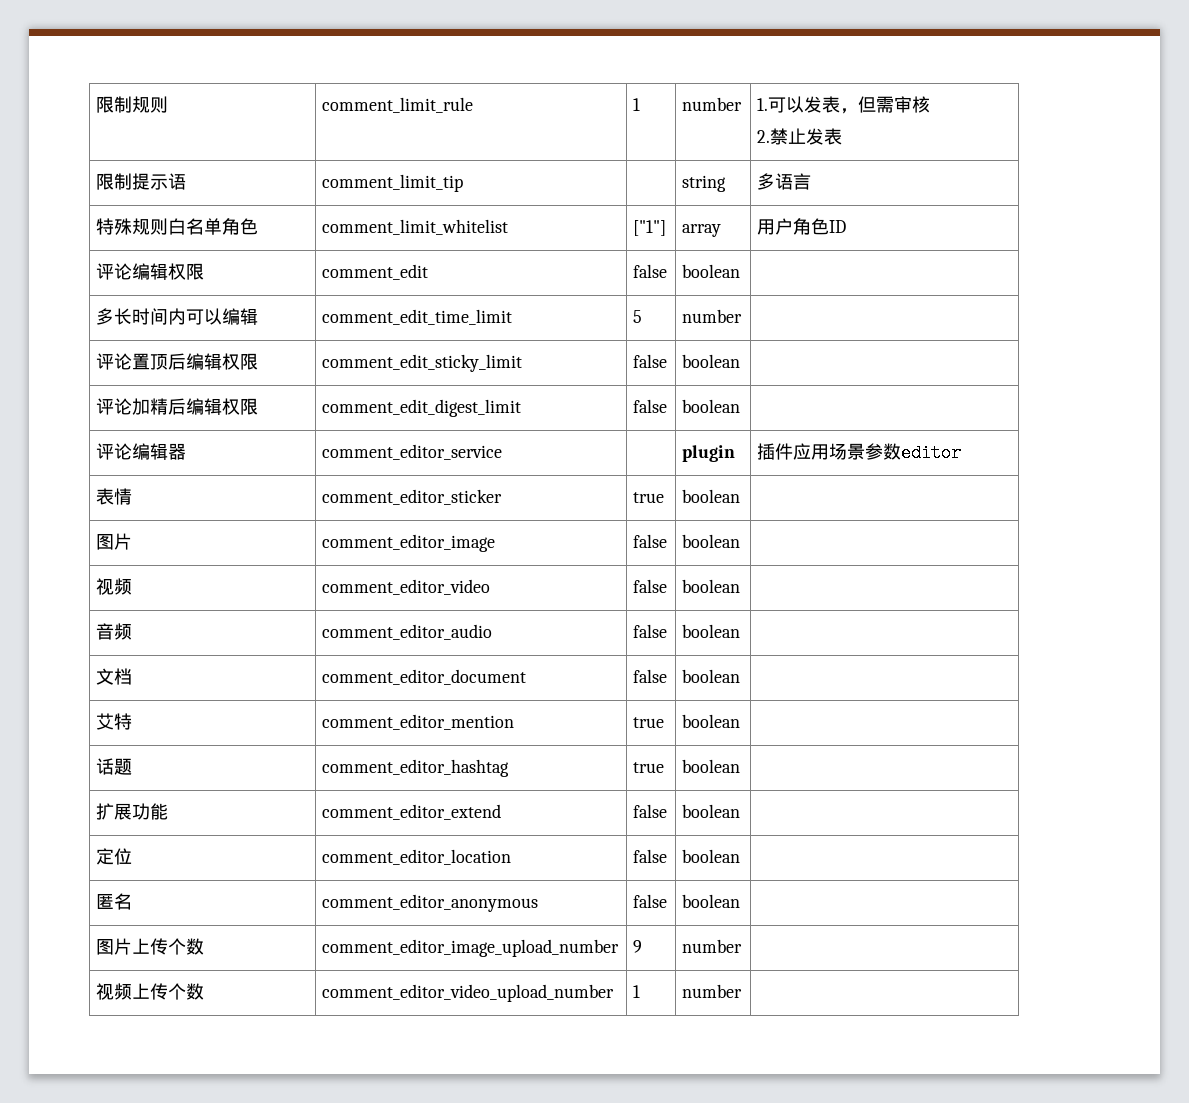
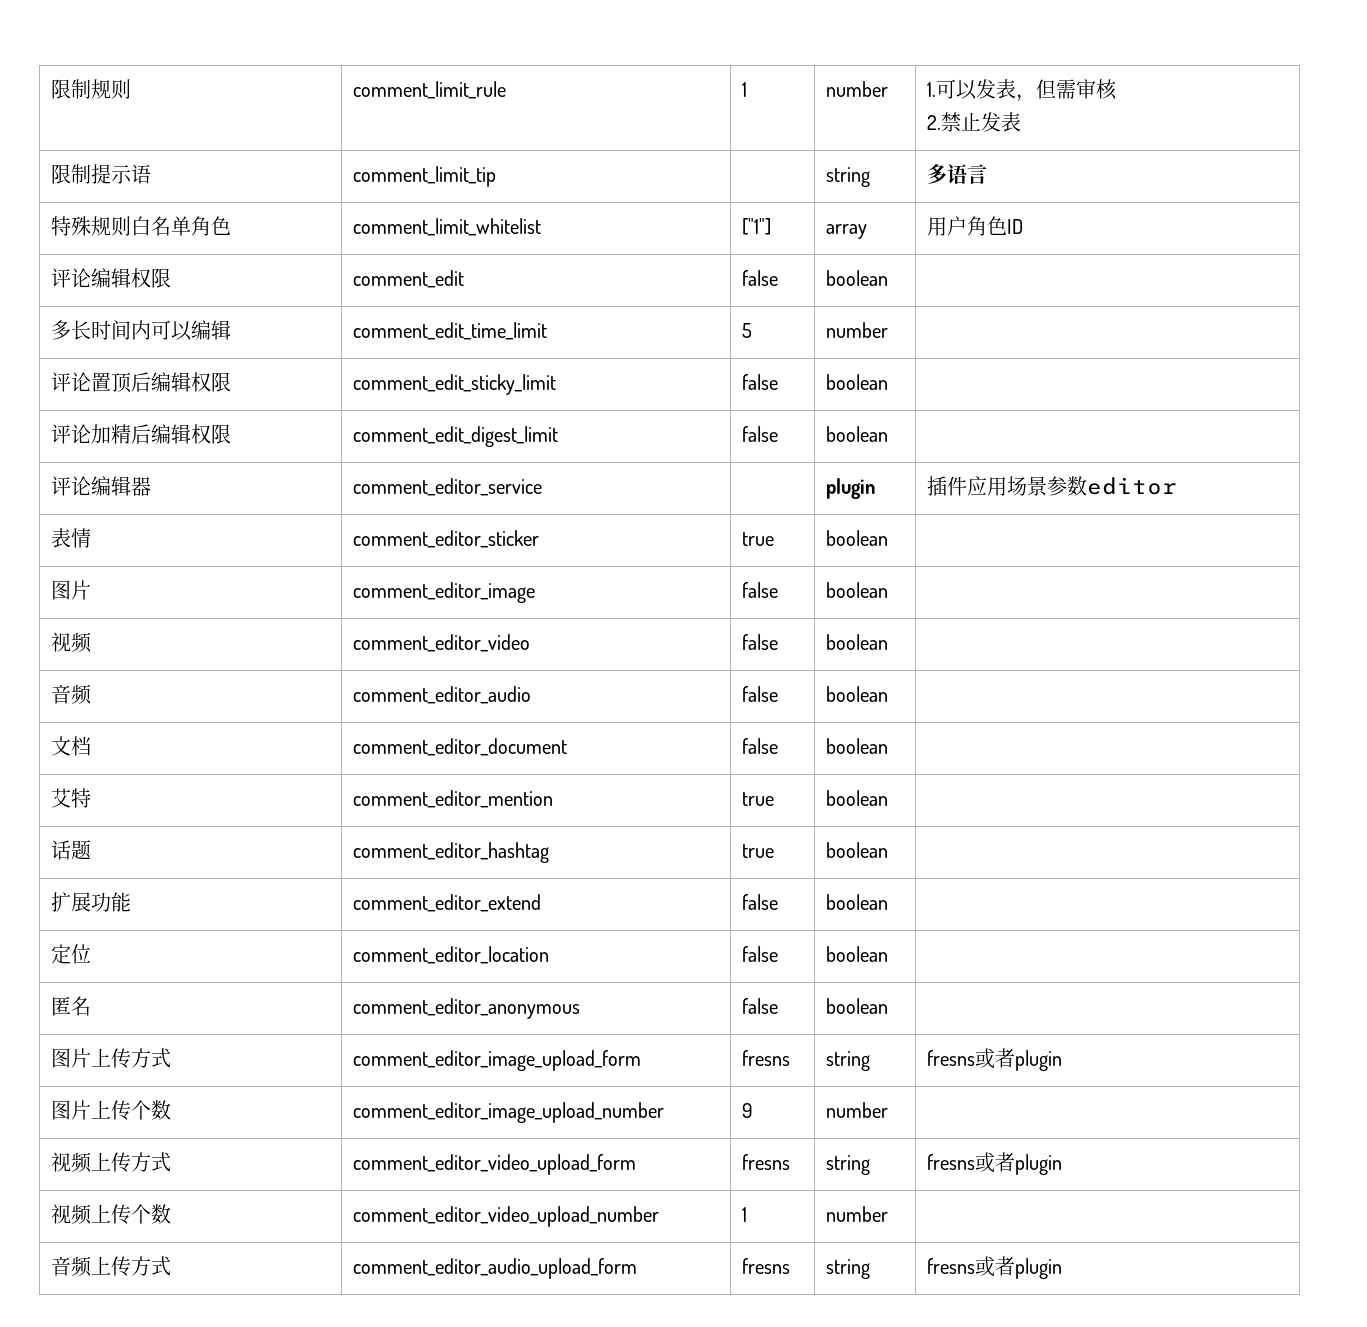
+ 图片上传方式 | comment_editor_image_upload_form | fresns | string | fresns或者plugin
+ 视频上传方式 | comment_editor_video_upload_form | fresns | string | fresns或者plugin
+ 音频上传方式 | comment_editor_audio_upload_form | fresns | string | fresns或者plugin

